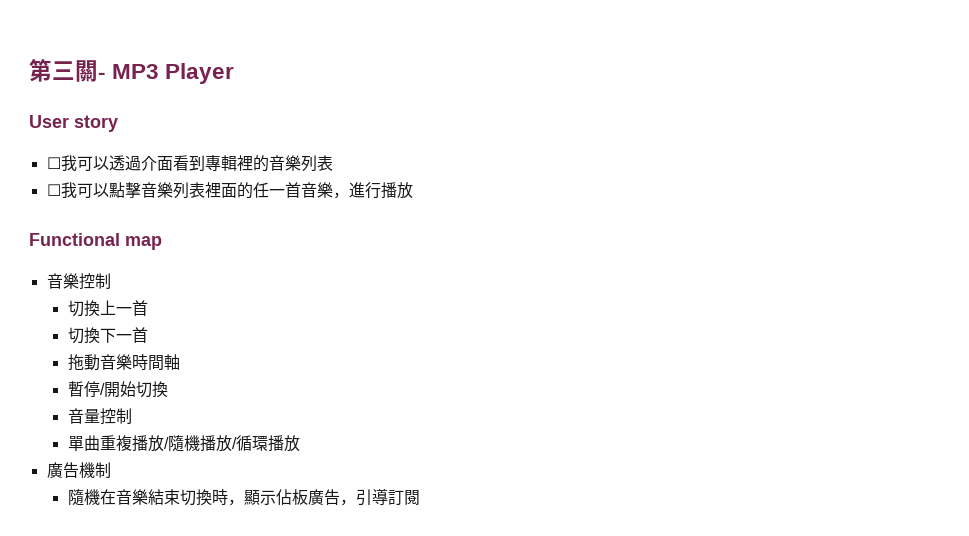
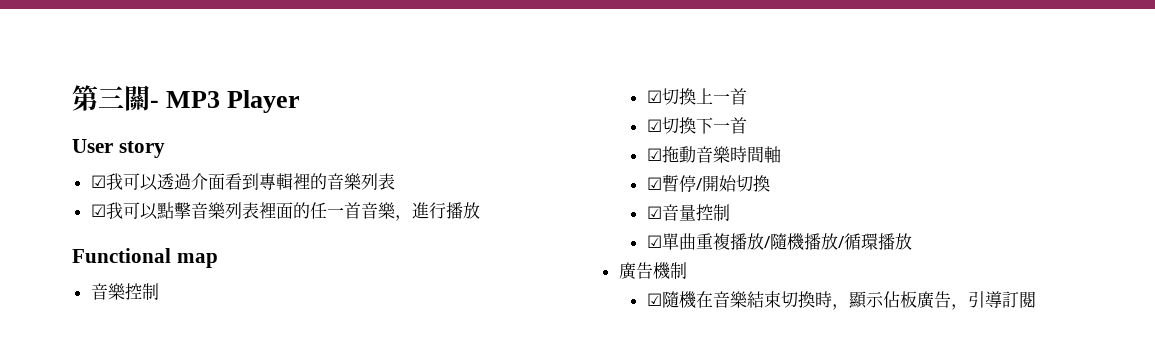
- ☐我可以透過介面看到專輯裡的音樂列表
+ ☑我可以透過介面看到專輯裡的音樂列表
- ☐我可以點擊音樂列表裡面的任一首音樂，進行播放
+ ☑我可以點擊音樂列表裡面的任一首音樂，進行播放
- 切換上一首
+ ☑切換上一首
- 切換下一首
+ ☑切換下一首
- 拖動音樂時間軸
+ ☑拖動音樂時間軸
- 暫停/開始切換
+ ☑暫停/開始切換
- 音量控制
+ ☑音量控制
- 單曲重複播放/隨機播放/循環播放
+ ☑單曲重複播放/隨機播放/循環播放
- 隨機在音樂結束切換時，顯示佔板廣告，引導訂閱
+ ☑隨機在音樂結束切換時，顯示佔板廣告，引導訂閱

